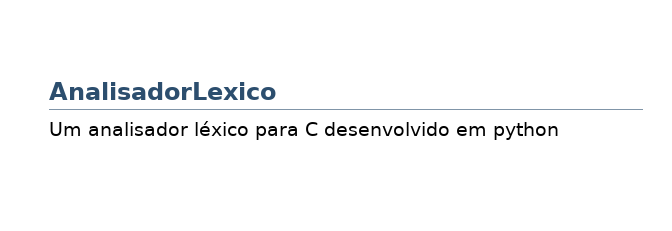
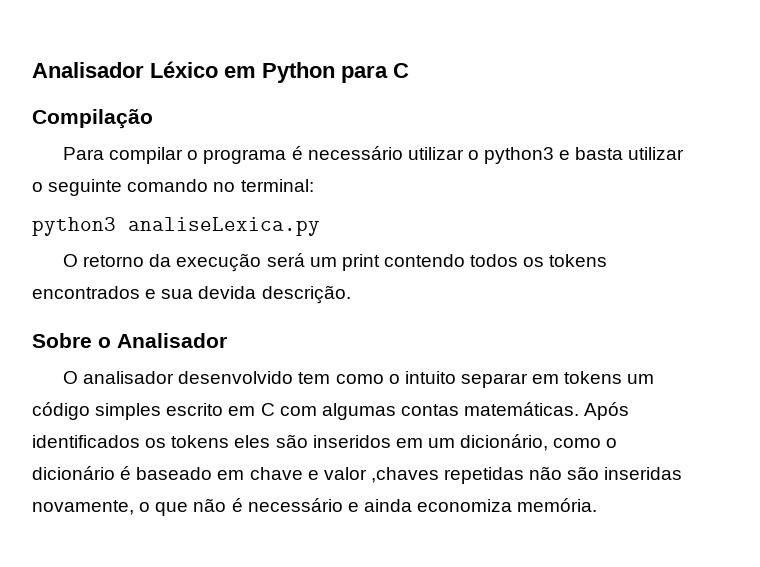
- AnalisadorLexico
- Um analisador léxico para C desenvolvido em python
+ Analisador Léxico em Python para C
+ Compilação
+ Para compilar o programa é necessário utilizar o python3 e basta utilizar o seguinte comando no terminal:
+ python3 analiseLexica.py
+ O retorno da execução será um print contendo todos os tokens encontrados e sua devida descrição.
+ Sobre o Analisador
+ O analisador desenvolvido tem como o intuito separar em tokens um código simples escrito em C com algumas contas matemáticas. Após identificados os tokens eles são inseridos em um dicionário, como o dicionário é baseado em chave e valor ,chaves repetidas não são inseridas novamente, o que não é necessário e ainda economiza memória.

